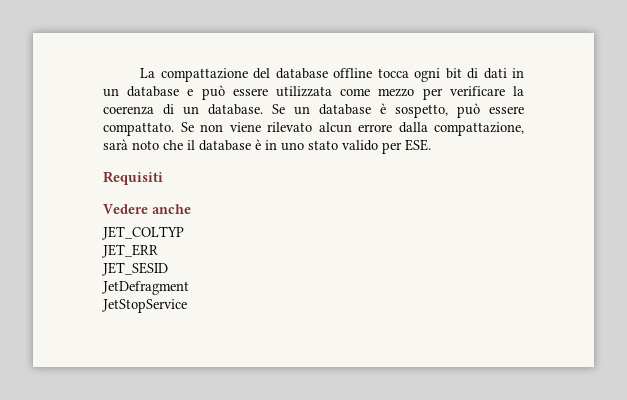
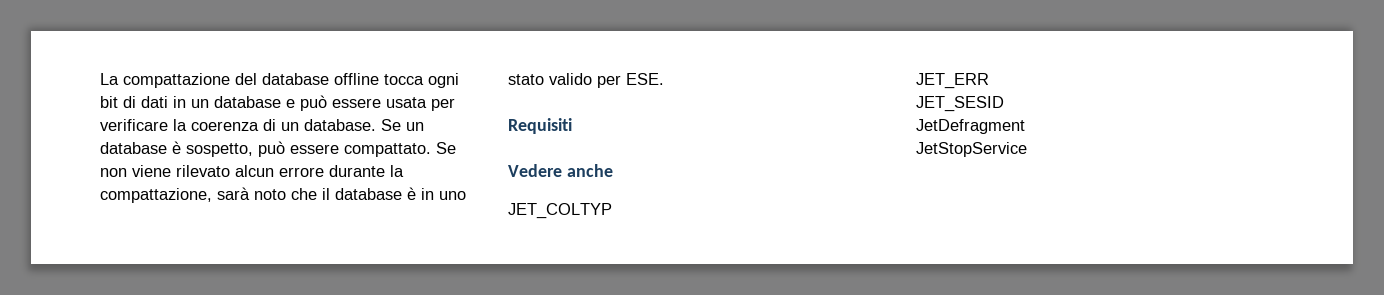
- La compattazione del database offline tocca ogni bit di dati in un database e può essere utilizzata come mezzo per verificare la coerenza di un database.
+ La compattazione del database offline tocca ogni bit di dati in un database e può essere usata per verificare la coerenza di un database.
- Se non viene rilevato alcun errore dalla compattazione, sarà noto che il database è in uno stato valido per ESE.
+ Se non viene rilevato alcun errore durante la compattazione, sarà noto che il database è in uno stato valido per ESE.

